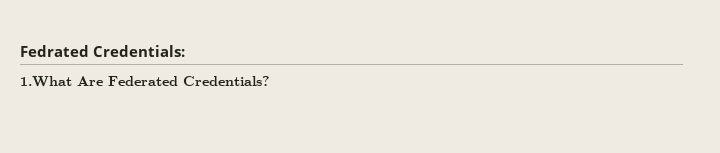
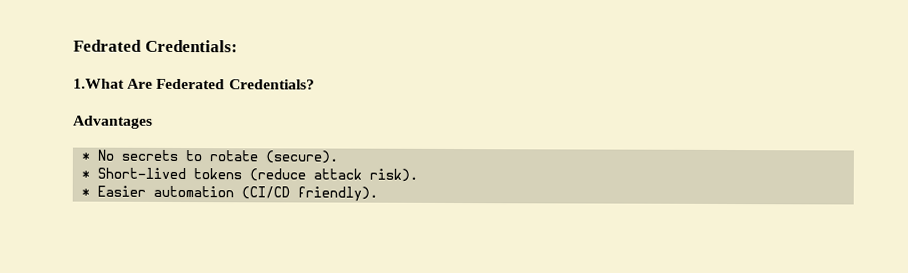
+ Advantages
+ * No secrets to rotate (secure).
+ * Short-lived tokens (reduce attack risk).
+ * Easier automation (CI/CD friendly).

